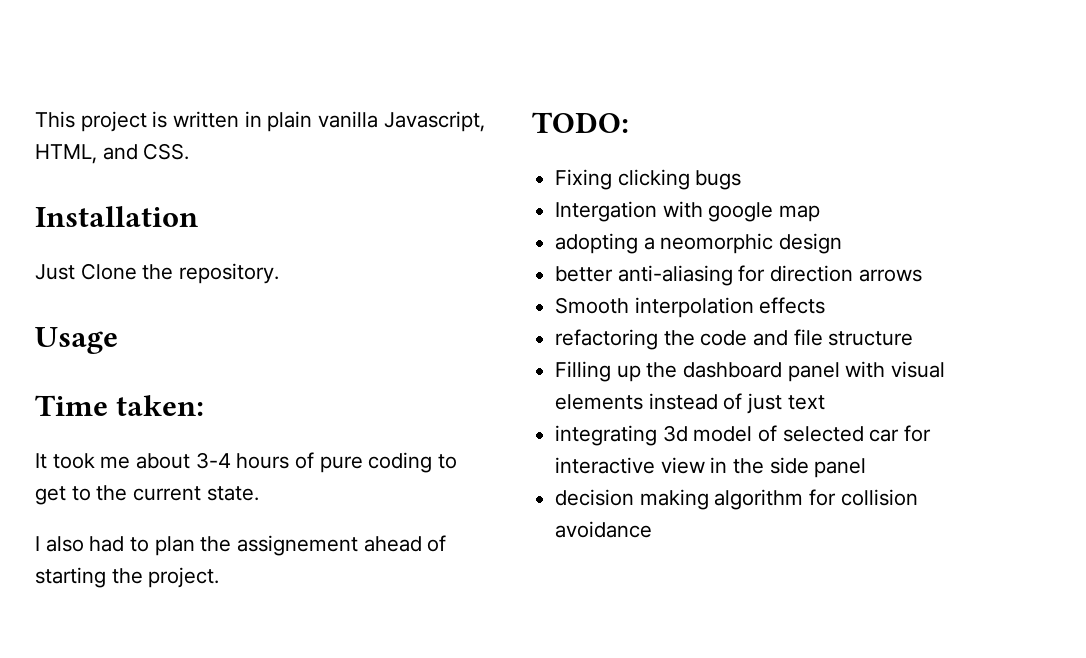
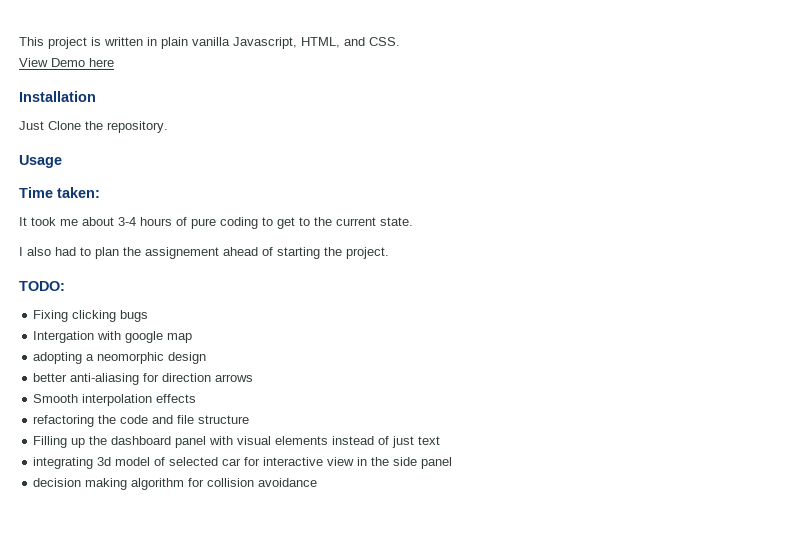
+ View Demo here

